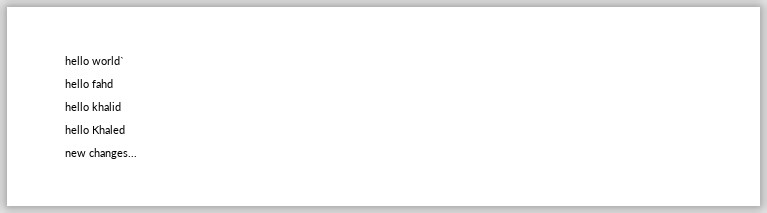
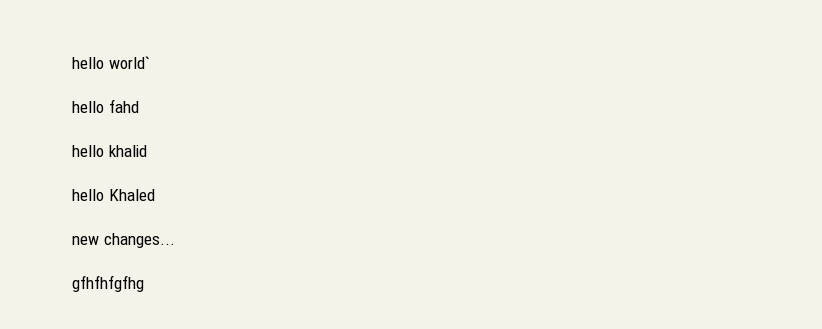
+ gfhfhfgfhg

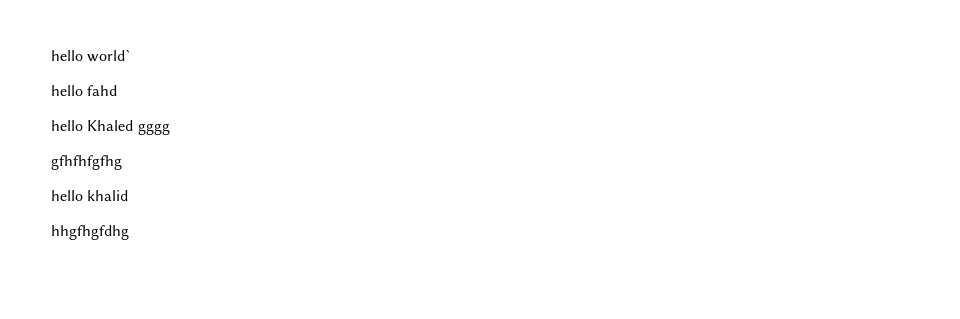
+ hello Khaled gggg
+ gfhfhfgfhg
  hello khalid
- hello Khaled
- new changes...
- gfhfhfgfhg
+ hhgfhgfdhg

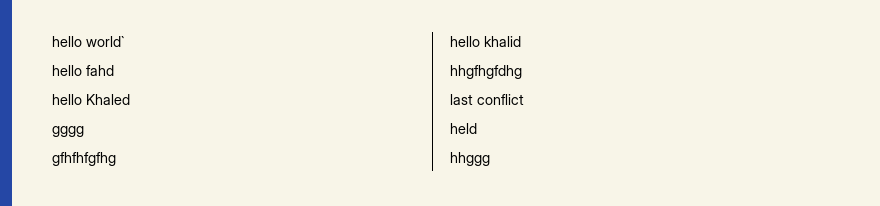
- hello Khaled gggg
+ hello Khaled
+ gggg
+ last conflict
+ held
+ hhggg

